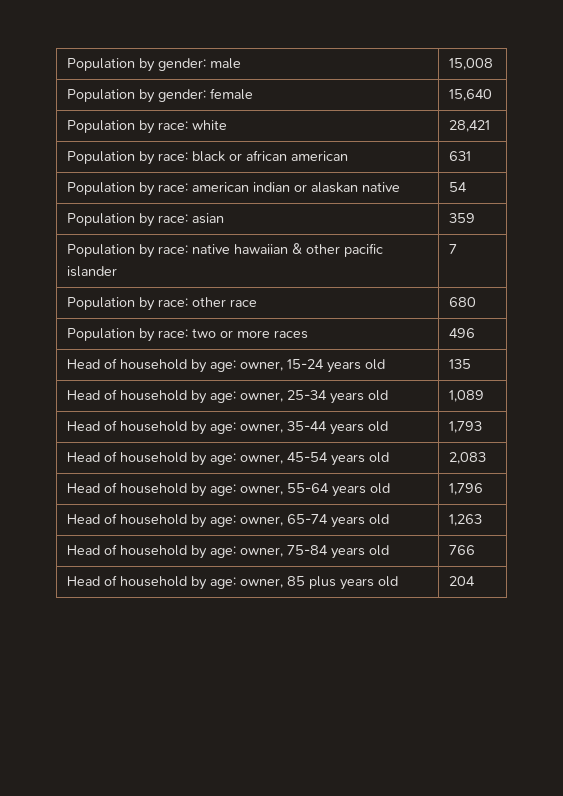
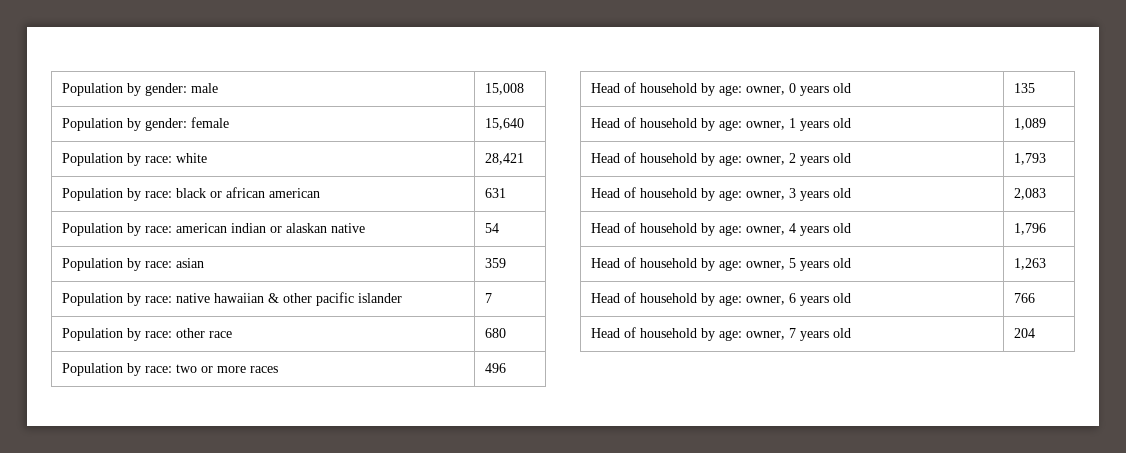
- Head of household by age: owner, 15-24 years old | 135
+ Head of household by age: owner, 0 years old | 135
- Head of household by age: owner, 25-34 years old | 1,089
+ Head of household by age: owner, 1 years old | 1,089
- Head of household by age: owner, 35-44 years old | 1,793
+ Head of household by age: owner, 2 years old | 1,793
- Head of household by age: owner, 45-54 years old | 2,083
+ Head of household by age: owner, 3 years old | 2,083
- Head of household by age: owner, 55-64 years old | 1,796
+ Head of household by age: owner, 4 years old | 1,796
- Head of household by age: owner, 65-74 years old | 1,263
+ Head of household by age: owner, 5 years old | 1,263
- Head of household by age: owner, 75-84 years old | 766
+ Head of household by age: owner, 6 years old | 766
- Head of household by age: owner, 85 plus years old | 204
+ Head of household by age: owner, 7 years old | 204

